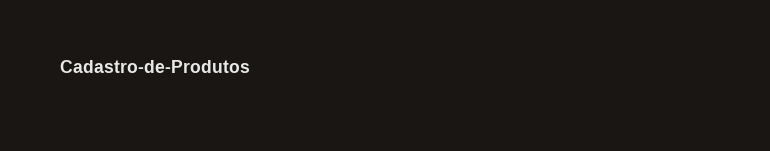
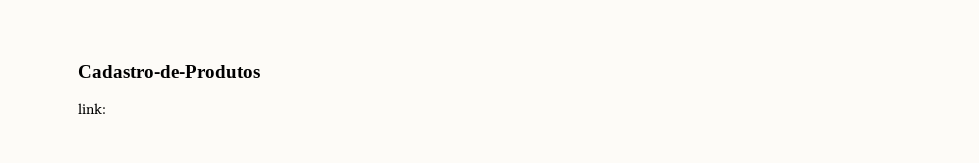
+ link:

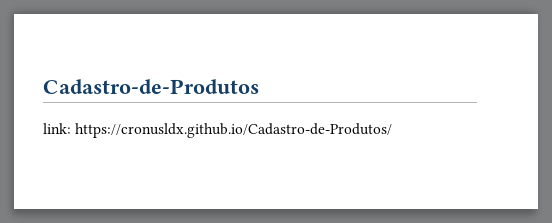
- link:
+ link: https://cronusldx.github.io/Cadastro-de-Produtos/

